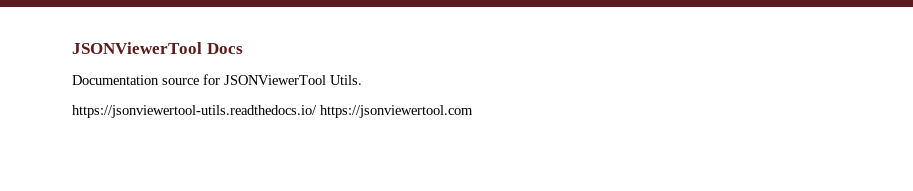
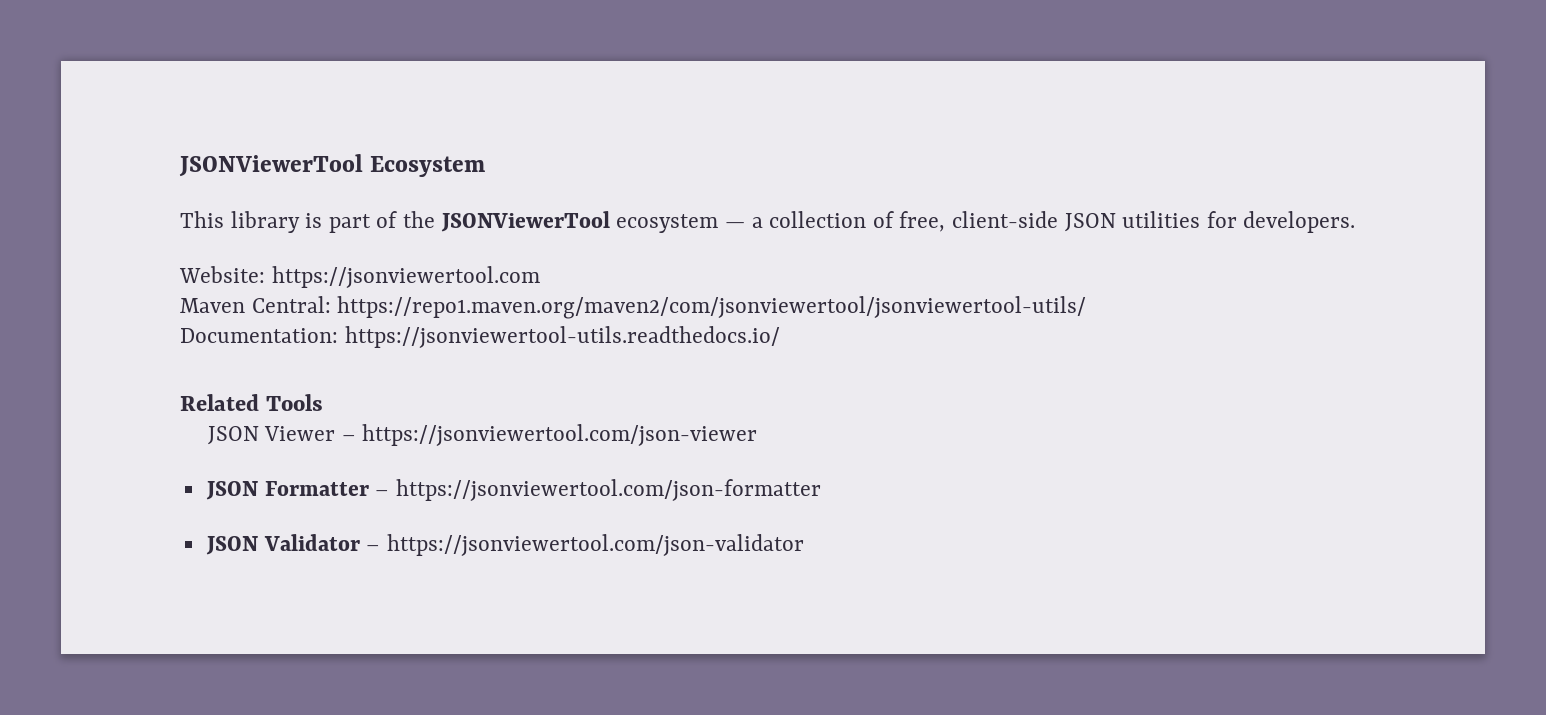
- JSONViewerTool Docs
- Documentation source for JSONViewerTool Utils.
- https://jsonviewertool-utils.readthedocs.io/ https://jsonviewertool.com
+ JSONViewerTool Ecosystem
+ This library is part of the JSONViewerTool ecosystem — a collection of free, client-side JSON utilities for developers.
+ Website: https://jsonviewertool.com
+ Maven Central: https://repo1.maven.org/maven2/com/jsonviewertool/jsonviewertool-utils/
+ Documentation: https://jsonviewertool-utils.readthedocs.io/
+ Related Tools
+ JSON Viewer – https://jsonviewertool.com/json-viewer
+ JSON Formatter – https://jsonviewertool.com/json-formatter
+ JSON Validator – https://jsonviewertool.com/json-validator

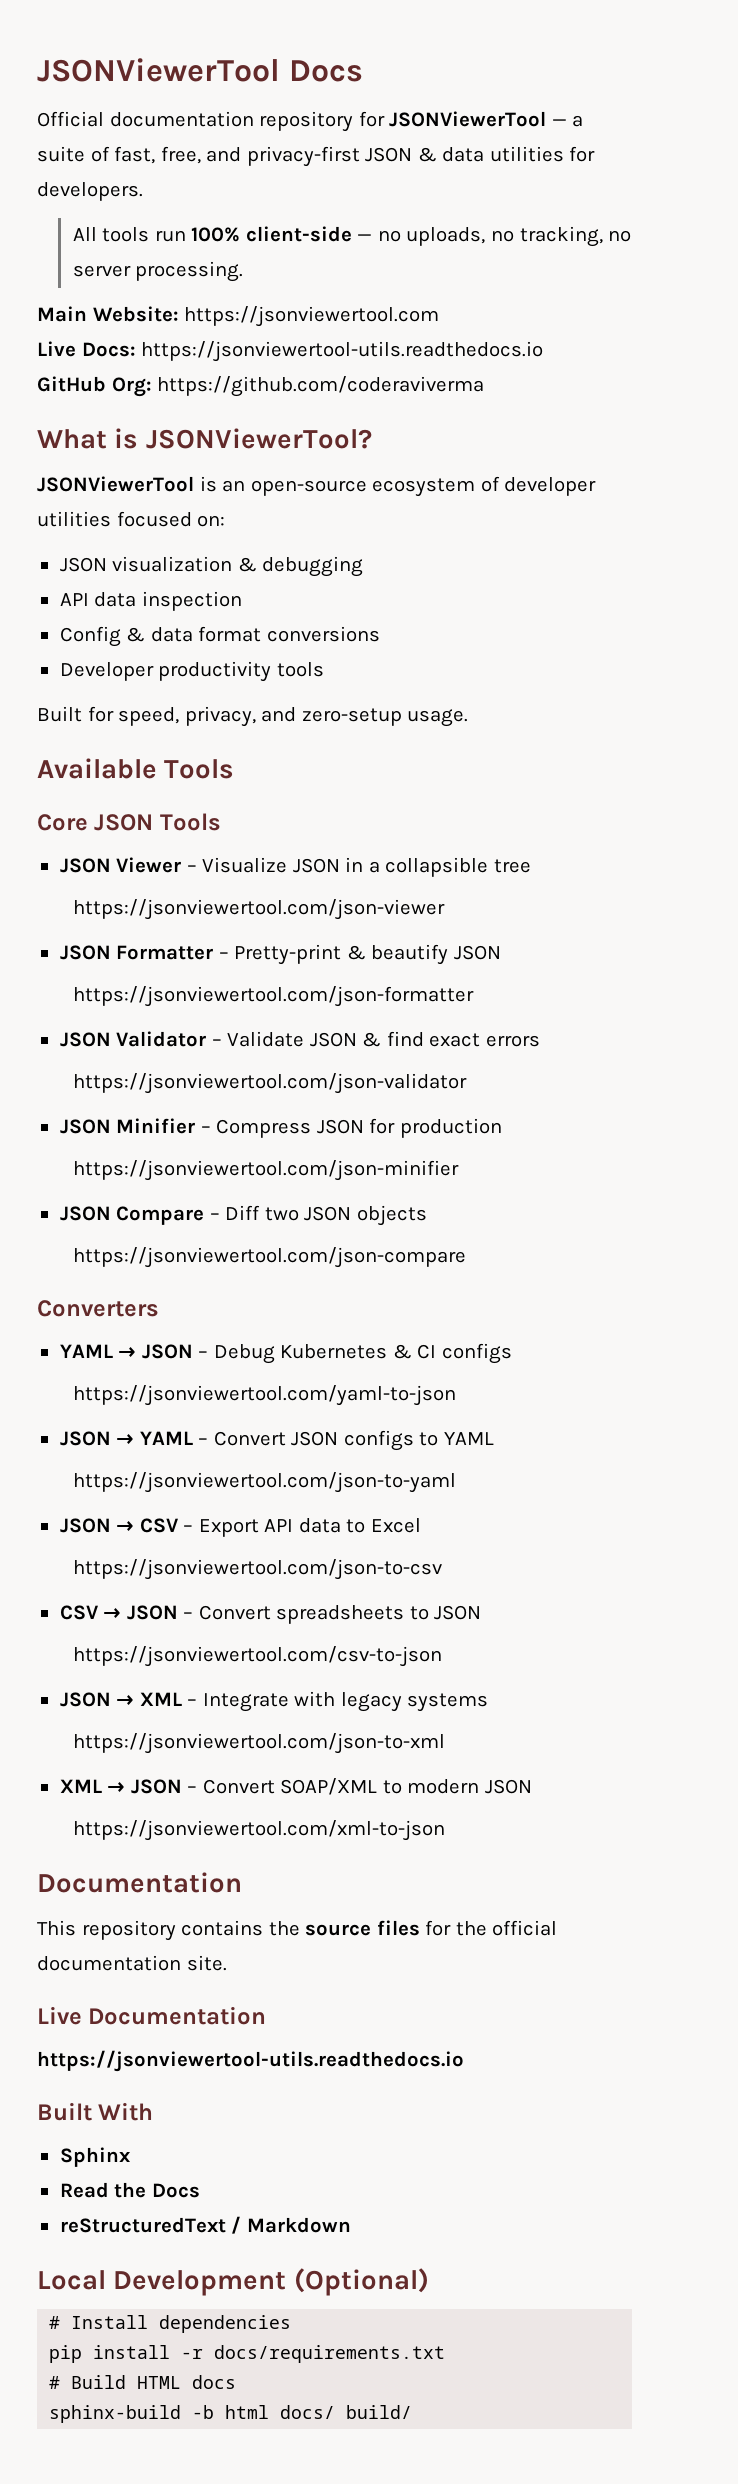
- JSONViewerTool Ecosystem
- This library is part of the JSONViewerTool ecosystem — a collection of free, client-side JSON utilities for developers.
- Website: https://jsonviewertool.com
- Maven Central: https://repo1.maven.org/maven2/com/jsonviewertool/jsonviewertool-utils/
- Documentation: https://jsonviewertool-utils.readthedocs.io/
- Related Tools
- JSON Viewer – https://jsonviewertool.com/json-viewer
+ JSONViewerTool Docs
+ Official documentation repository for JSONViewerTool — a suite of fast, free, and privacy-first JSON & data utilities for developers.
+ All tools run 100% client-side — no uploads, no tracking, no server processing.
+ Main Website: https://jsonviewertool.com
+ Live Docs: https://jsonviewertool-utils.readthedocs.io
+ GitHub Org: https://github.com/coderaviverma
+ What is JSONViewerTool?
+ JSONViewerTool is an open-source ecosystem of developer utilities focused on:
+ JSON visualization & debugging
+ API data inspection
+ Config & data format conversions
+ Developer productivity tools
+ Built for speed, privacy, and zero-setup usage.
+ Available Tools
+ Core JSON Tools
+ JSON Viewer – Visualize JSON in a collapsible tree
+ https://jsonviewertool.com/json-viewer
- JSON Formatter – https://jsonviewertool.com/json-formatter
+ JSON Formatter – Pretty-print & beautify JSON
+ https://jsonviewertool.com/json-formatter
- JSON Validator – https://jsonviewertool.com/json-validator
+ JSON Validator – Validate JSON & find exact errors
+ https://jsonviewertool.com/json-validator
+ JSON Minifier – Compress JSON for production
+ https://jsonviewertool.com/json-minifier
+ JSON Compare – Diff two JSON objects
+ https://jsonviewertool.com/json-compare
+ Converters
+ YAML → JSON – Debug Kubernetes & CI configs
+ https://jsonviewertool.com/yaml-to-json
+ JSON → YAML – Convert JSON configs to YAML
+ https://jsonviewertool.com/json-to-yaml
+ JSON → CSV – Export API data to Excel
+ https://jsonviewertool.com/json-to-csv
+ CSV → JSON – Convert spreadsheets to JSON
+ https://jsonviewertool.com/csv-to-json
+ JSON → XML – Integrate with legacy systems
+ https://jsonviewertool.com/json-to-xml
+ XML → JSON – Convert SOAP/XML to modern JSON
+ https://jsonviewertool.com/xml-to-json
+ Documentation
+ This repository contains the source files for the official documentation site.
+ Live Documentation
+ https://jsonviewertool-utils.readthedocs.io
+ Built With
+ Sphinx
+ Read the Docs
+ reStructuredText / Markdown
+ Local Development (Optional)
+ # Install dependencies
+ pip install -r docs/requirements.txt
+ # Build HTML docs
+ sphinx-build -b html docs/ build/

